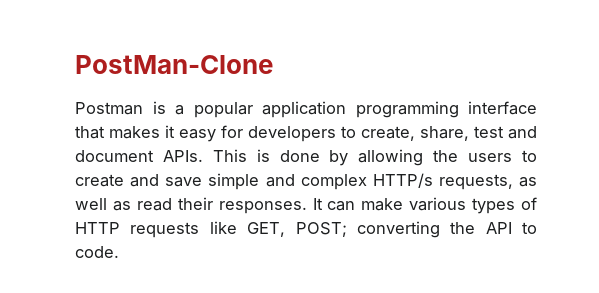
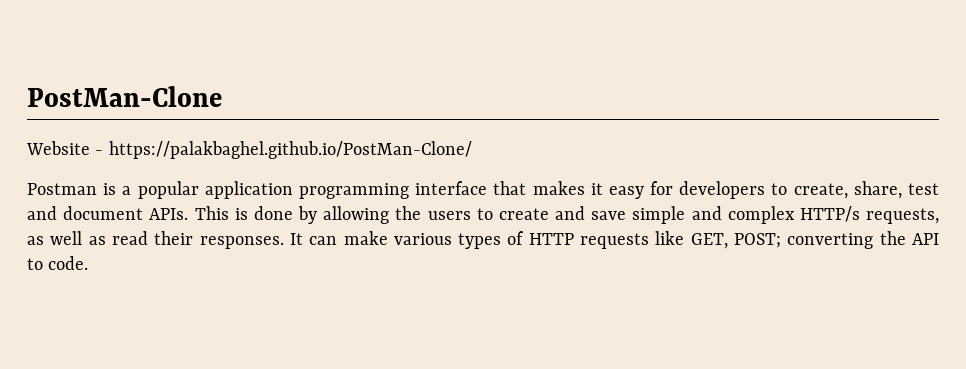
+ Website - https://palakbaghel.github.io/PostMan-Clone/

